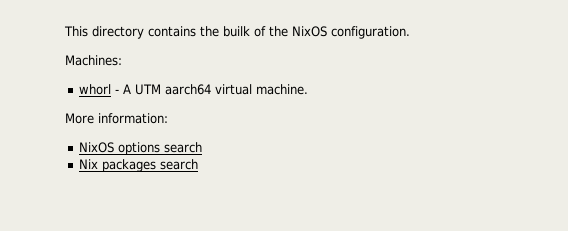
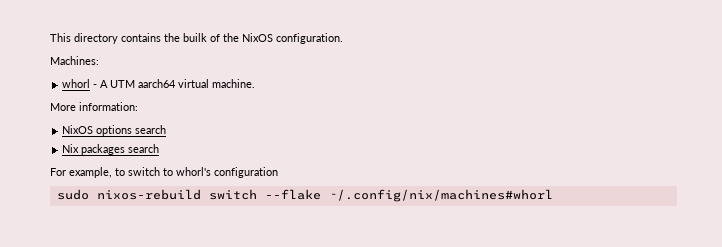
+ For example, to switch to whorl's configuration
+ sudo nixos-rebuild switch --flake ~/.config/nix/machines#whorl

